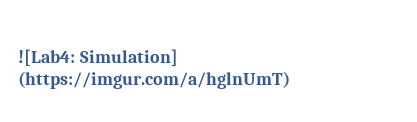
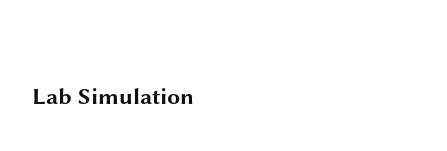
- ![Lab4: Simulation] (https://imgur.com/a/hglnUmT)
+ Lab Simulation

